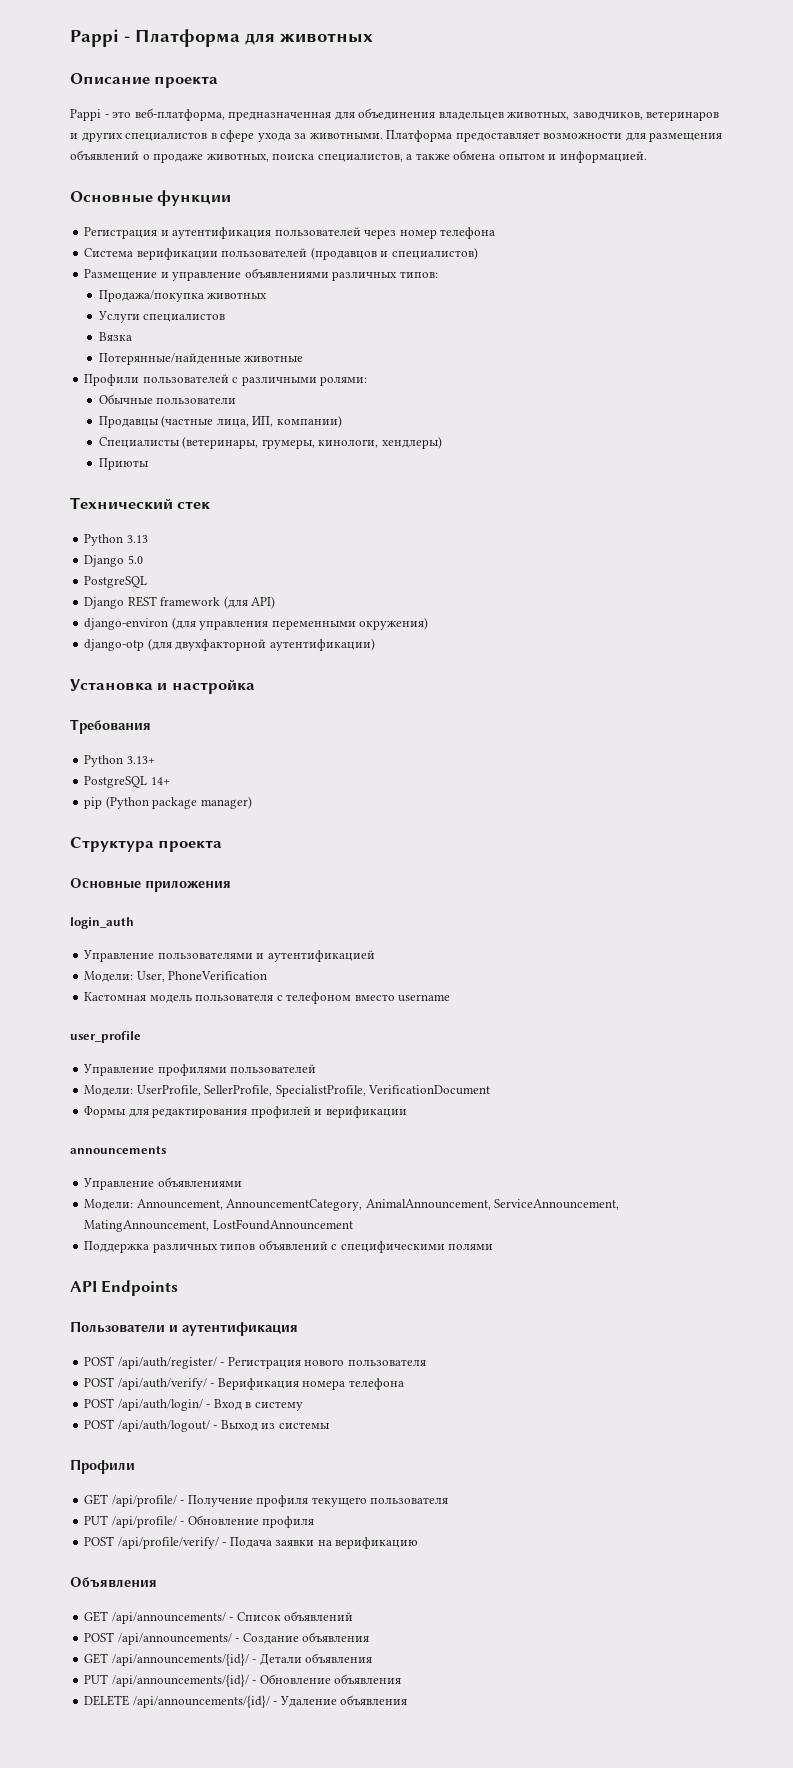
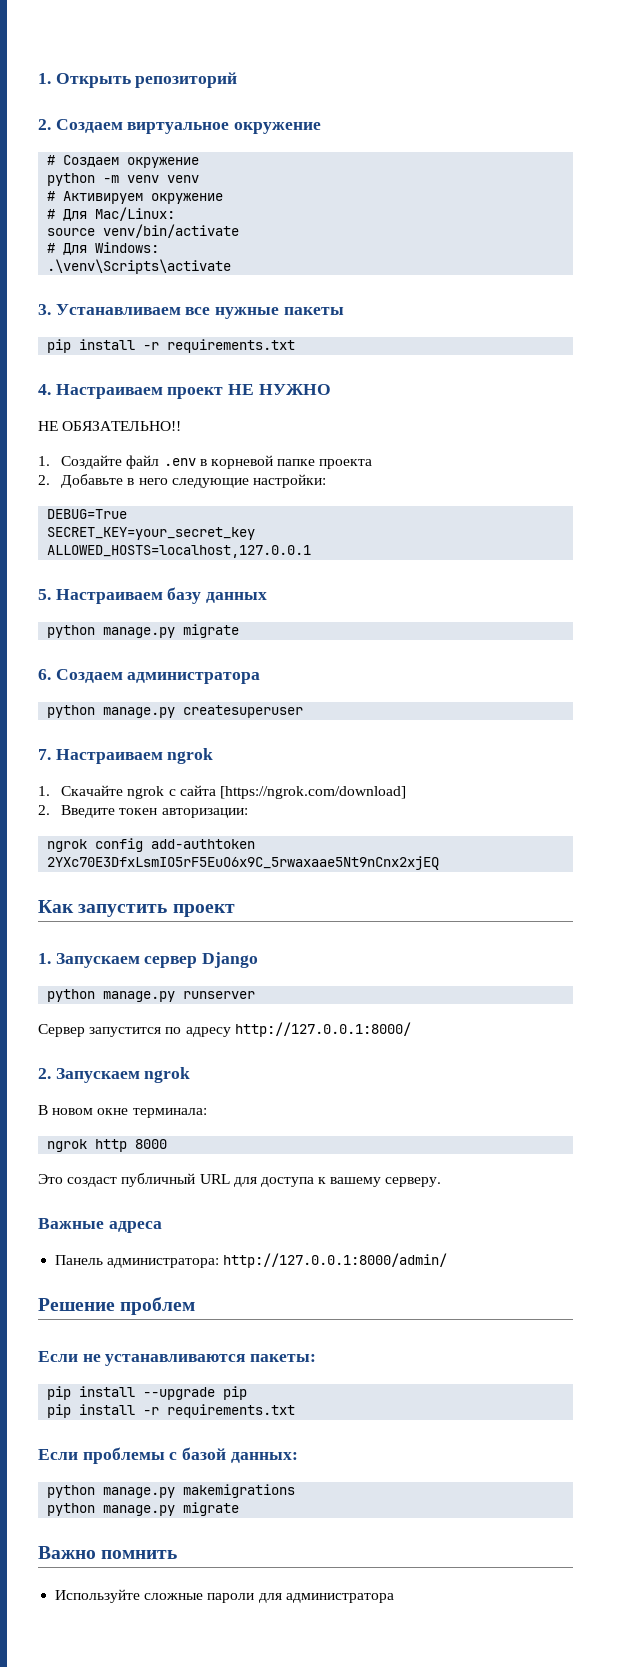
- Pappi - Платформа для животных
- Описание проекта
- Pappi - это веб-платформа, предназначенная для объединения владельцев животных, заводчиков, ветеринаров и других специалистов в сфере ухода за животными. Платформа предоставляет возможности для размещения объявлений о продаже животных, поиска специалистов, а также обмена опытом и информацией.
- Основные функции
- Регистрация и аутентификация пользователей через номер телефона
- Система верификации пользователей (продавцов и специалистов)
- Размещение и управление объявлениями различных типов:
- Продажа/покупка животных
- Услуги специалистов
- Вязка
- Потерянные/найденные животные
- Профили пользователей с различными ролями:
- Обычные пользователи
- Продавцы (частные лица, ИП, компании)
- Специалисты (ветеринары, грумеры, кинологи, хендлеры)
- Приюты
- Технический стек
- Python 3.13
- Django 5.0
- PostgreSQL
- Django REST framework (для API)
- django-environ (для управления переменными окружения)
- django-otp (для двухфакторной аутентификации)
- Установка и настройка
- Требования
- Python 3.13+
- PostgreSQL 14+
- pip (Python package manager)
- Структура проекта
- Основные приложения
- login_auth
- Управление пользователями и аутентификацией
- Модели: User, PhoneVerification
- Кастомная модель пользователя с телефоном вместо username
- user_profile
- Управление профилями пользователей
- Модели: UserProfile, SellerProfile, SpecialistProfile, VerificationDocument
- Формы для редактирования профилей и верификации
- announcements
- Управление объявлениями
- Модели: Announcement, AnnouncementCategory, AnimalAnnouncement, ServiceAnnouncement, MatingAnnouncement, LostFoundAnnouncement
- Поддержка различных типов объявлений с специфическими полями
- API Endpoints
- Пользователи и аутентификация
- POST /api/auth/register/ - Регистрация нового пользователя
- POST /api/auth/verify/ - Верификация номера телефона
- POST /api/auth/login/ - Вход в систему
- POST /api/auth/logout/ - Выход из системы
- Профили
- GET /api/profile/ - Получение профиля текущего пользователя
- PUT /api/profile/ - Обновление профиля
- POST /api/profile/verify/ - Подача заявки на верификацию
- Объявления
- GET /api/announcements/ - Список объявлений
- POST /api/announcements/ - Создание объявления
- GET /api/announcements/{id}/ - Детали объявления
- PUT /api/announcements/{id}/ - Обновление объявления
- DELETE /api/announcements/{id}/ - Удаление объявления
+ 1. Открыть репозиторий
+ 2. Создаем виртуальное окружение
+ # Создаем окружение
+ python -m venv venv
+ # Активируем окружение
+ # Для Mac/Linux:
+ source venv/bin/activate
+ # Для Windows:
+ .\venv\Scripts\activate
+ 3. Устанавливаем все нужные пакеты
+ pip install -r requirements.txt
+ 4. Настраиваем проект НЕ НУЖНО
+ НЕ ОБЯЗАТЕЛЬНО!!
+ 1. Создайте файл .env в корневой папке проекта
+ 2. Добавьте в него следующие настройки:
+ DEBUG=True
+ SECRET_KEY=your_secret_key
+ ALLOWED_HOSTS=localhost,127.0.0.1
+ 5. Настраиваем базу данных
+ python manage.py migrate
+ 6. Создаем администратора
+ python manage.py createsuperuser
+ 7. Настраиваем ngrok
+ 1. Скачайте ngrok с сайта [https://ngrok.com/download]
+ 2. Введите токен авторизации:
+ ngrok config add-authtoken 2YXc70E3DfxLsmIO5rF5EuO6x9C_5rwaxaae5Nt9nCnx2xjEQ
+ Как запустить проект
+ 1. Запускаем сервер Django
+ python manage.py runserver
+ Сервер запустится по адресу http://127.0.0.1:8000/
+ 2. Запускаем ngrok
+ В новом окне терминала:
+ ngrok http 8000
+ Это создаст публичный URL для доступа к вашему серверу.
+ Важные адреса
+ Панель администратора: http://127.0.0.1:8000/admin/
+ Решение проблем
+ Если не устанавливаются пакеты:
+ pip install --upgrade pip
+ pip install -r requirements.txt
+ Если проблемы с базой данных:
+ python manage.py makemigrations
+ python manage.py migrate
+ Важно помнить
+ Используйте сложные пароли для администратора

